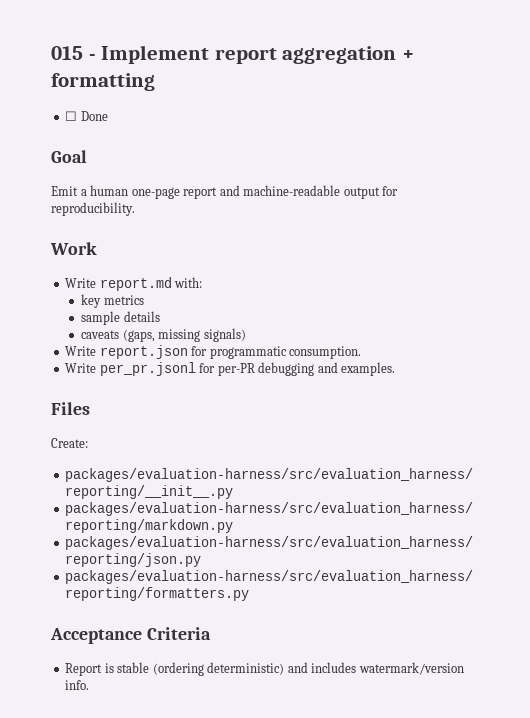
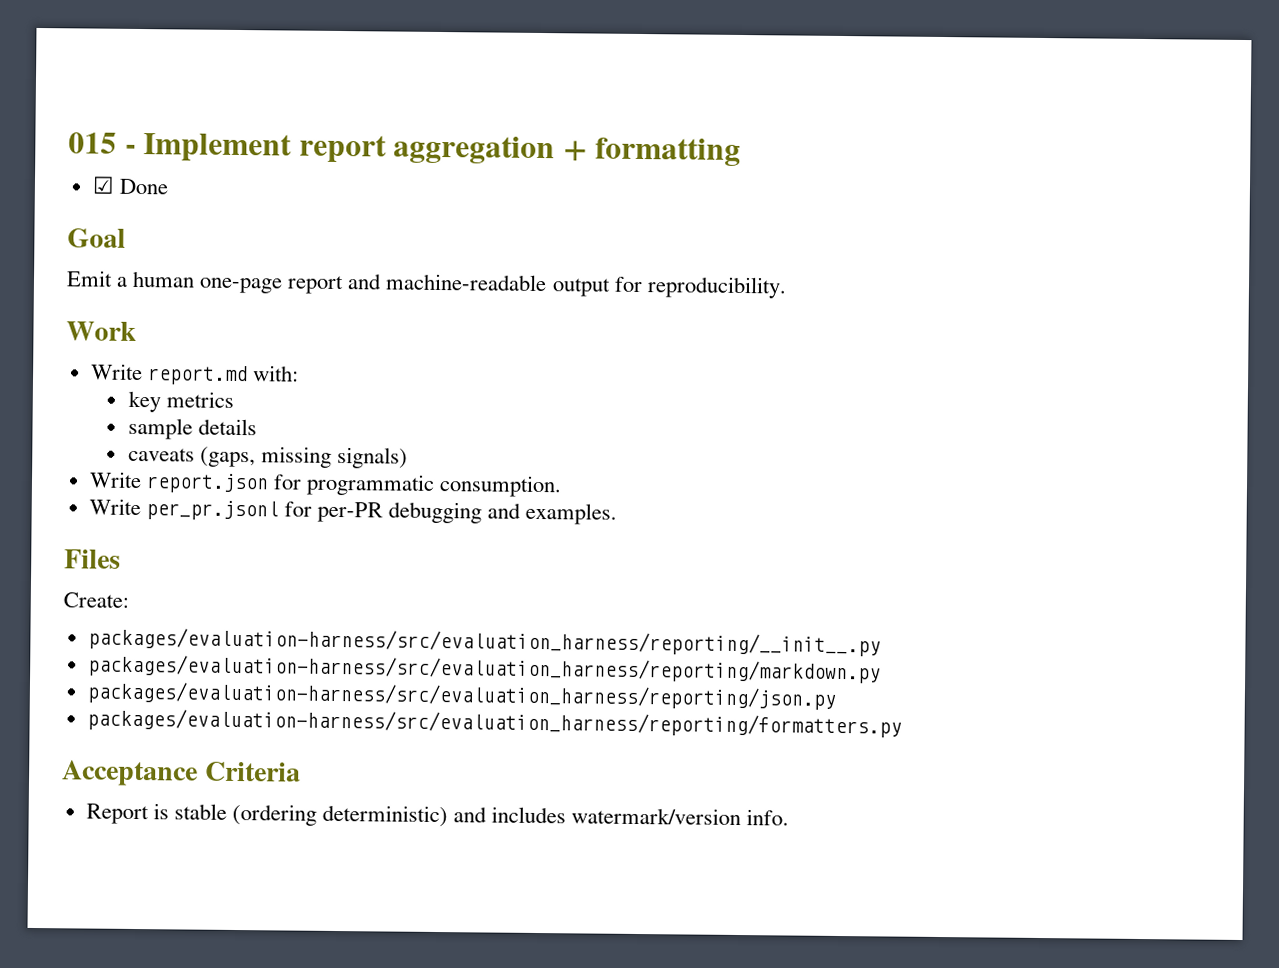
- ☐ Done
+ ☑ Done

